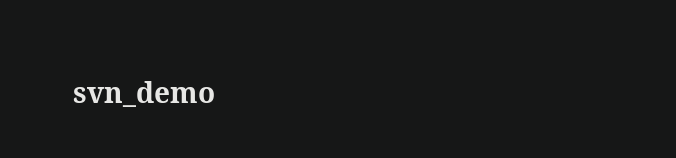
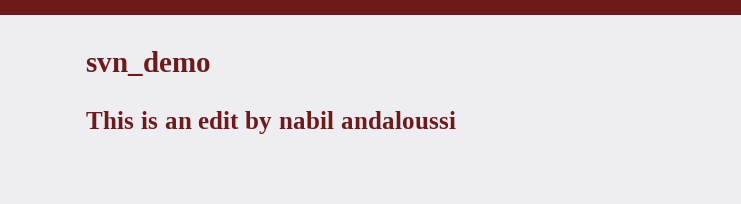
+ This is an edit by nabil andaloussi

